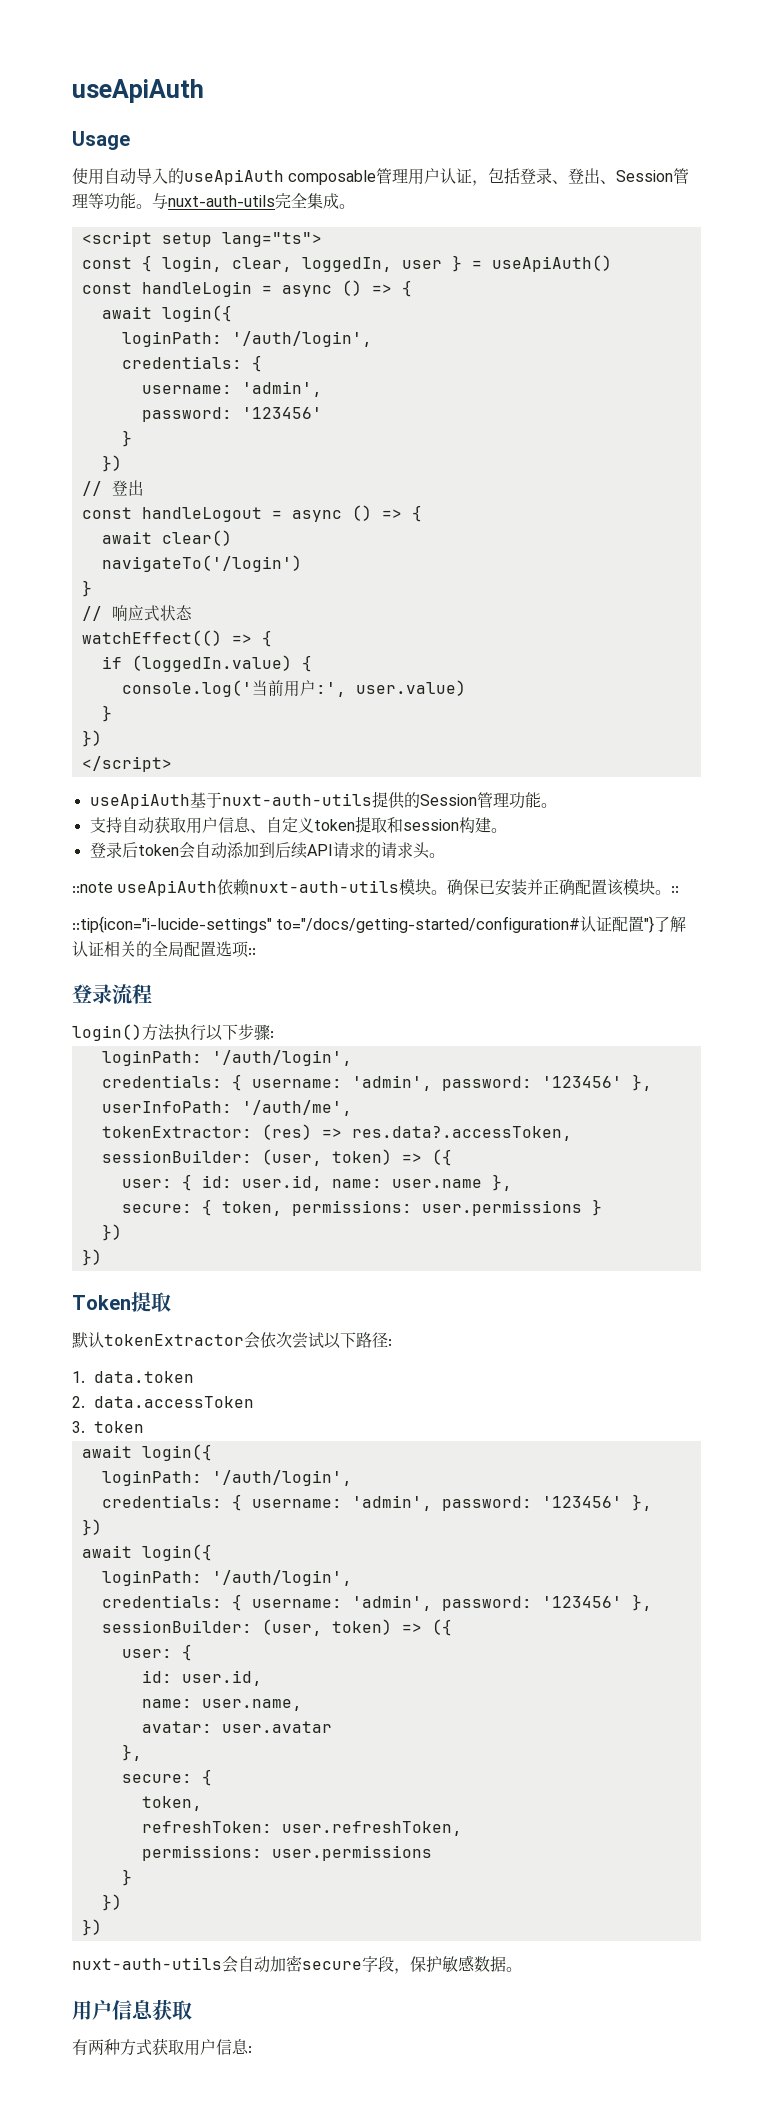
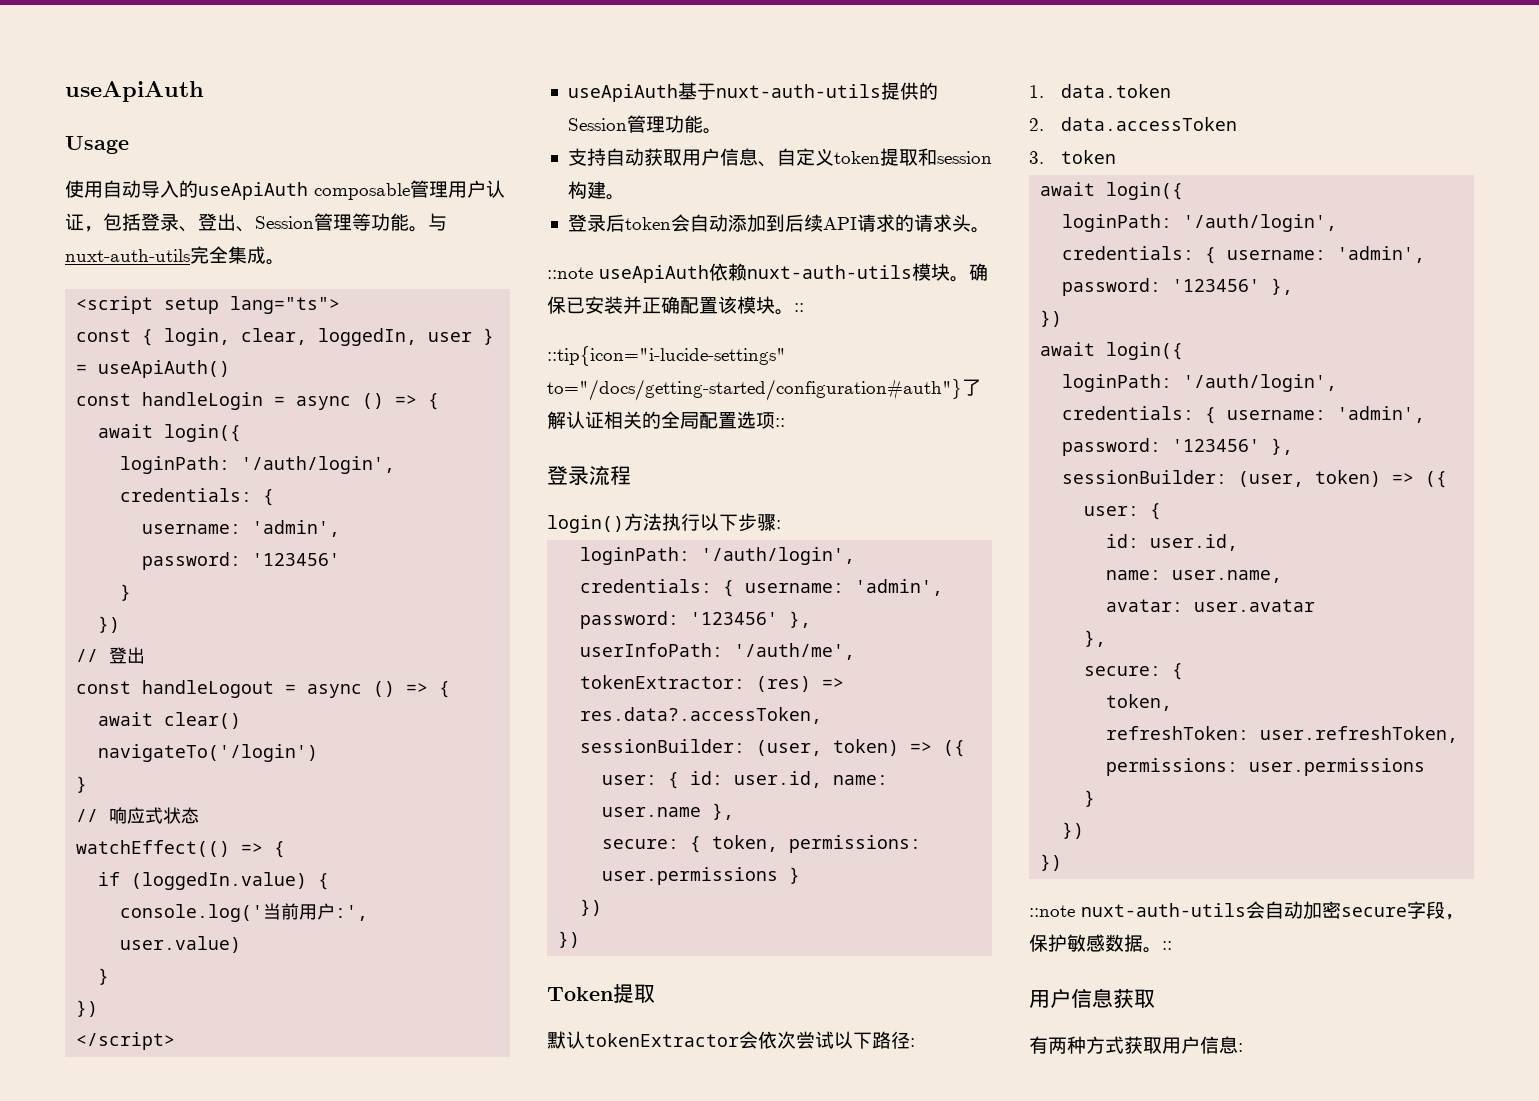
- ::tip{icon="i-lucide-settings" to="/docs/getting-started/configuration#认证配置"}了解认证相关的全局配置选项::
+ ::tip{icon="i-lucide-settings" to="/docs/getting-started/configuration#auth"}了解认证相关的全局配置选项::
- nuxt-auth-utils会自动加密secure字段，保护敏感数据。
+ ::note nuxt-auth-utils会自动加密secure字段，保护敏感数据。::

